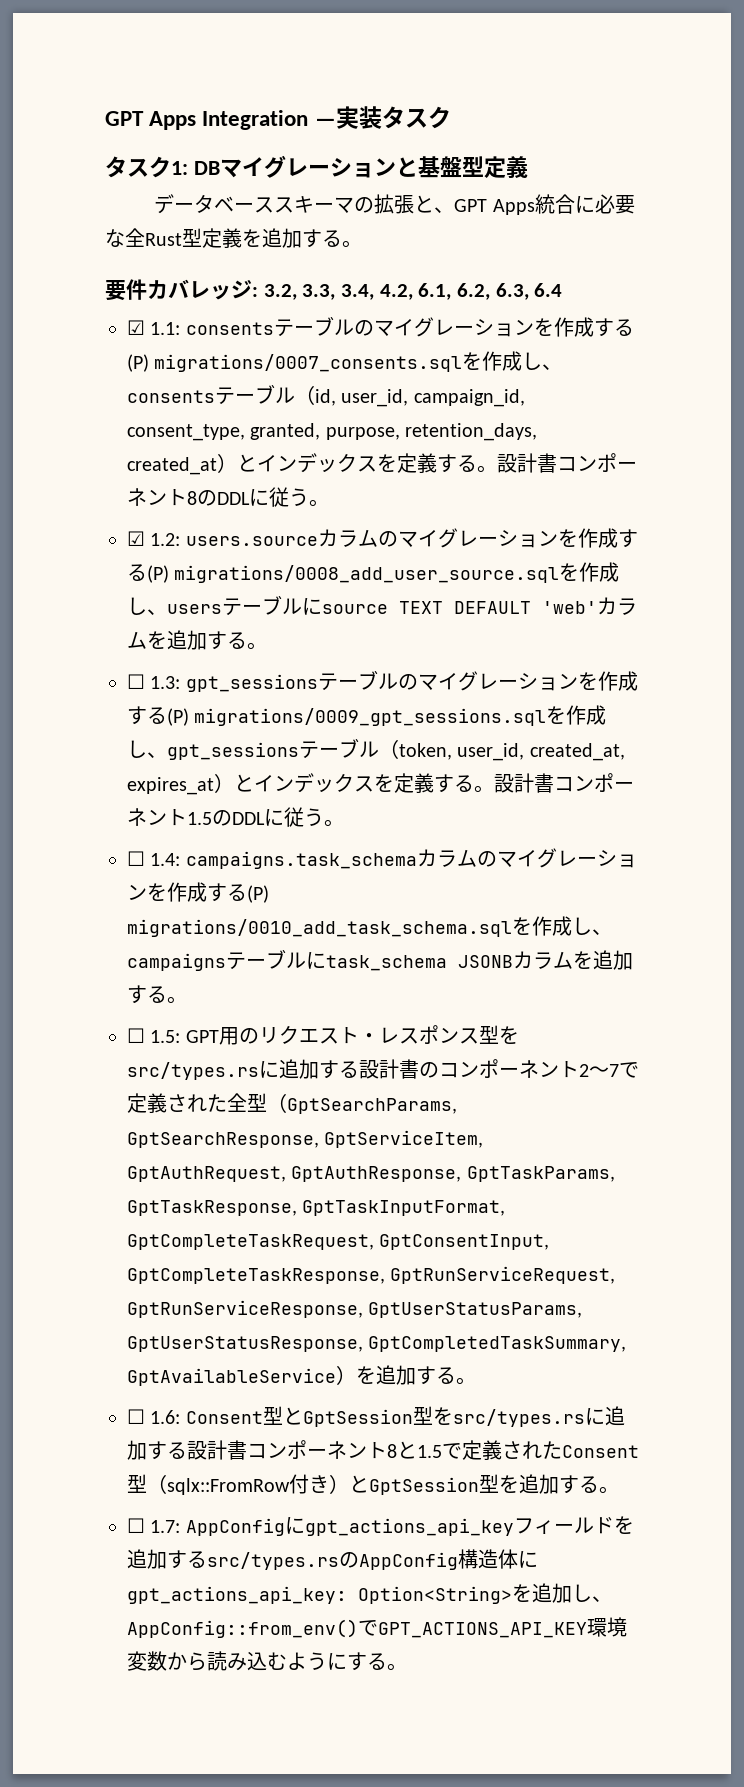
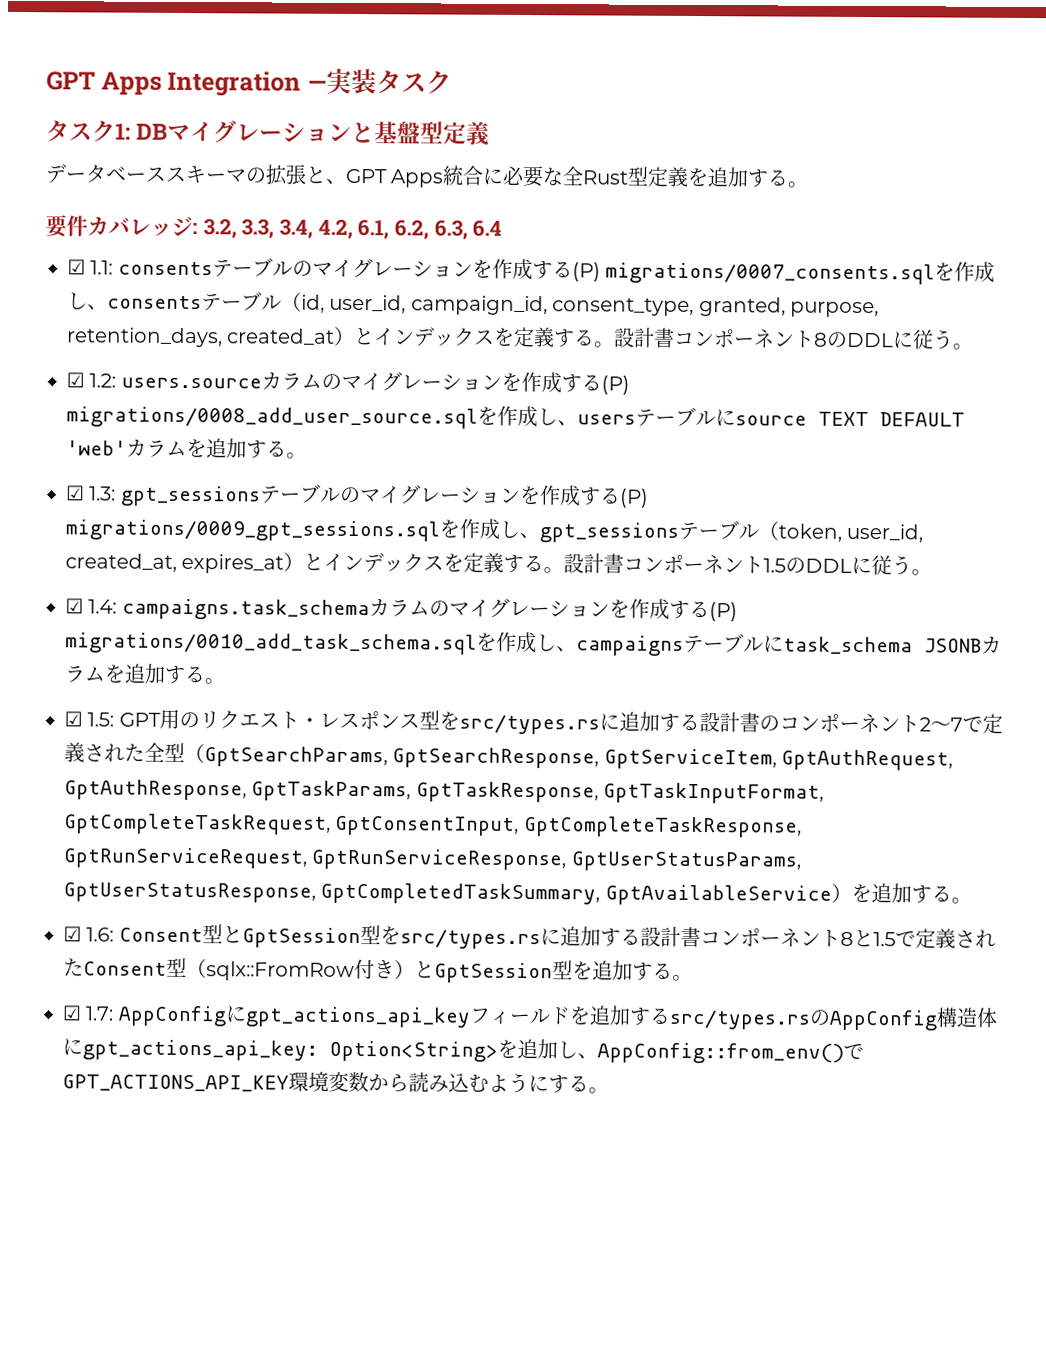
- ☐ 1.3: gpt_sessionsテーブルのマイグレーションを作成する(P) migrations/0009_gpt_sessions.sqlを作成し、gpt_sessionsテーブル（token, user_id, created_at, expires_at）とインデックスを定義する。
+ ☑ 1.3: gpt_sessionsテーブルのマイグレーションを作成する(P) migrations/0009_gpt_sessions.sqlを作成し、gpt_sessionsテーブル（token, user_id, created_at, expires_at）とインデックスを定義する。
- ☐ 1.4: campaigns.task_schemaカラムのマイグレーションを作成する(P) migrations/0010_add_task_schema.sqlを作成し、campaignsテーブルにtask_schema JSONBカラムを追加する。
+ ☑ 1.4: campaigns.task_schemaカラムのマイグレーションを作成する(P) migrations/0010_add_task_schema.sqlを作成し、campaignsテーブルにtask_schema JSONBカラムを追加する。
- ☐ 1.5: GPT用のリクエスト・レスポンス型をsrc/types.rsに追加する設計書のコンポーネント2〜7で定義された全型（GptSearchParams, GptSearchResponse, GptServiceItem, GptAuthRequest, GptAuthResponse, GptTaskParams, GptTaskResponse, GptTaskInputFormat, GptCompleteTaskRequest, GptConsentInput, GptCompleteTaskResponse, GptRunServiceRequest, GptRunServiceResponse, GptUserStatusParams, GptUserStatusResponse, GptCompletedTaskSummary, GptAvailableService）を追加する。
+ ☑ 1.5: GPT用のリクエスト・レスポンス型をsrc/types.rsに追加する設計書のコンポーネント2〜7で定義された全型（GptSearchParams, GptSearchResponse, GptServiceItem, GptAuthRequest, GptAuthResponse, GptTaskParams, GptTaskResponse, GptTaskInputFormat, GptCompleteTaskRequest, GptConsentInput, GptCompleteTaskResponse, GptRunServiceRequest, GptRunServiceResponse, GptUserStatusParams, GptUserStatusResponse, GptCompletedTaskSummary, GptAvailableService）を追加する。
- ☐ 1.6: Consent型とGptSession型をsrc/types.rsに追加する設計書コンポーネント8と1.5で定義されたConsent型（sqlx::FromRow付き）とGptSession型を追加する。
+ ☑ 1.6: Consent型とGptSession型をsrc/types.rsに追加する設計書コンポーネント8と1.5で定義されたConsent型（sqlx::FromRow付き）とGptSession型を追加する。
- ☐ 1.7: AppConfigにgpt_actions_api_keyフィールドを追加するsrc/types.rsのAppConfig構造体にgpt_actions_api_key: Option<String>を追加し、AppConfig::from_env()でGPT_ACTIONS_API_KEY環境変数から読み込むようにする。
+ ☑ 1.7: AppConfigにgpt_actions_api_keyフィールドを追加するsrc/types.rsのAppConfig構造体にgpt_actions_api_key: Option<String>を追加し、AppConfig::from_env()でGPT_ACTIONS_API_KEY環境変数から読み込むようにする。

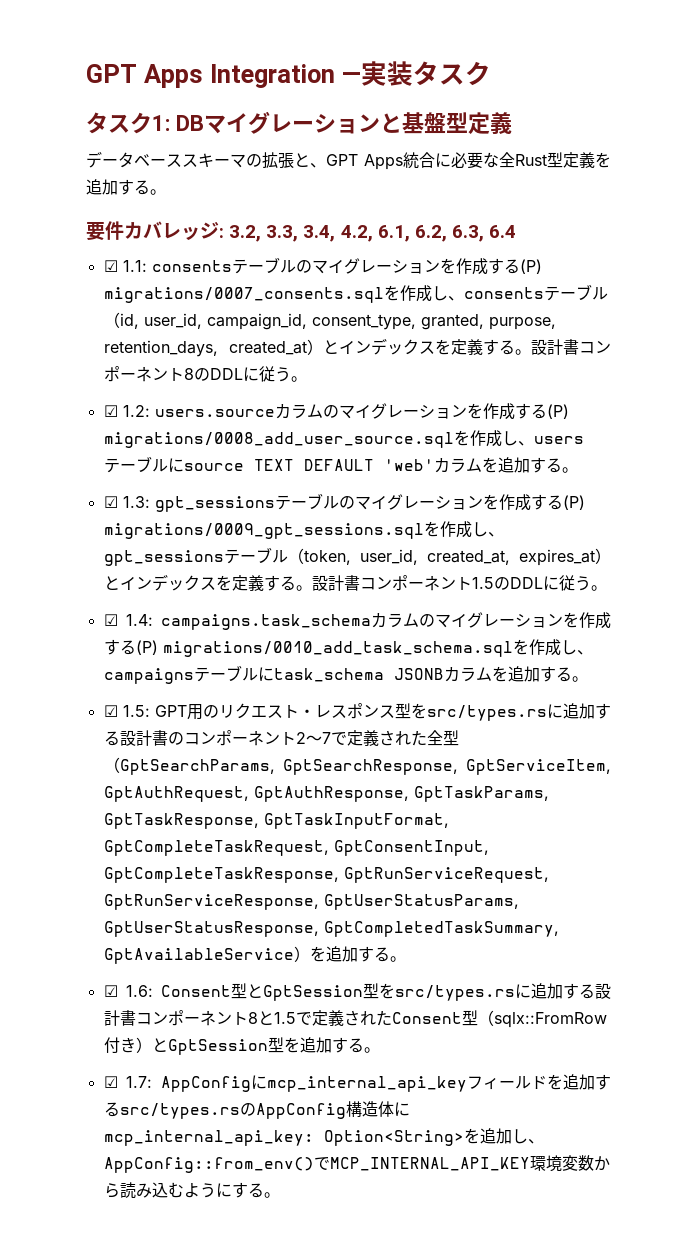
- ☑ 1.7: AppConfigにgpt_actions_api_keyフィールドを追加するsrc/types.rsのAppConfig構造体にgpt_actions_api_key: Option<String>を追加し、AppConfig::from_env()でGPT_ACTIONS_API_KEY環境変数から読み込むようにする。
+ ☑ 1.7: AppConfigにmcp_internal_api_keyフィールドを追加するsrc/types.rsのAppConfig構造体にmcp_internal_api_key: Option<String>を追加し、AppConfig::from_env()でMCP_INTERNAL_API_KEY環境変数から読み込むようにする。

